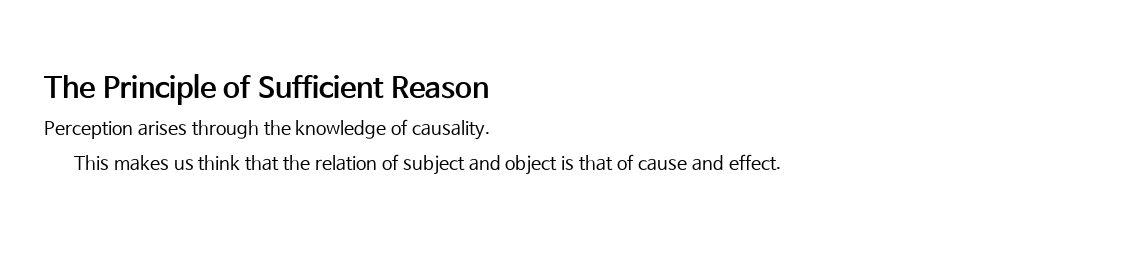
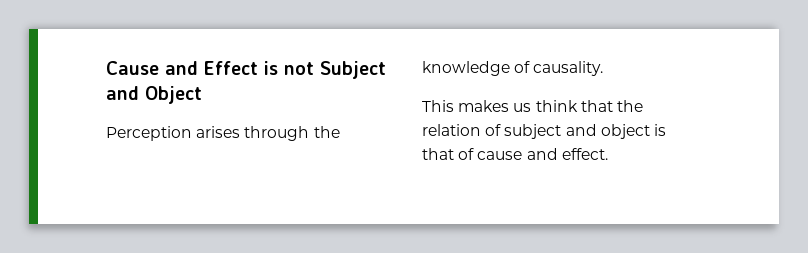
- The Principle of Sufficient Reason
+ Cause and Effect is not Subject and Object

